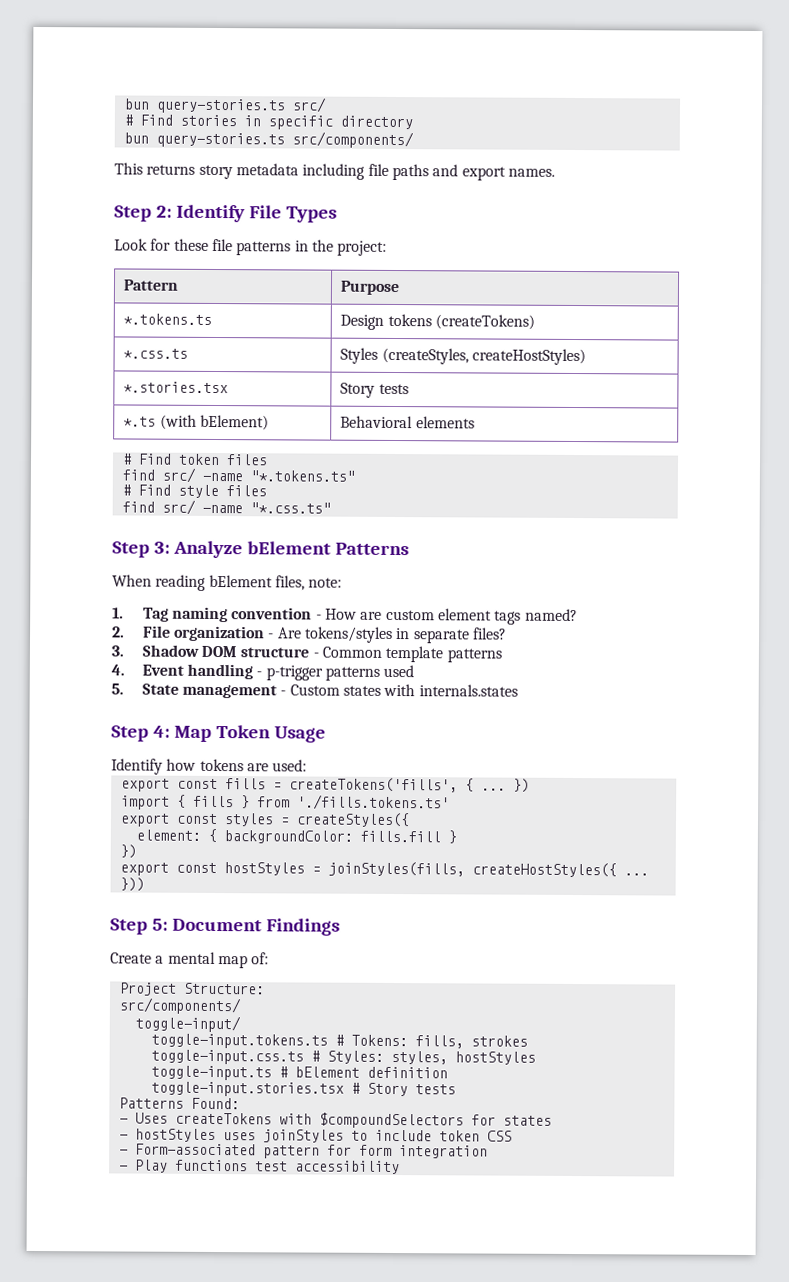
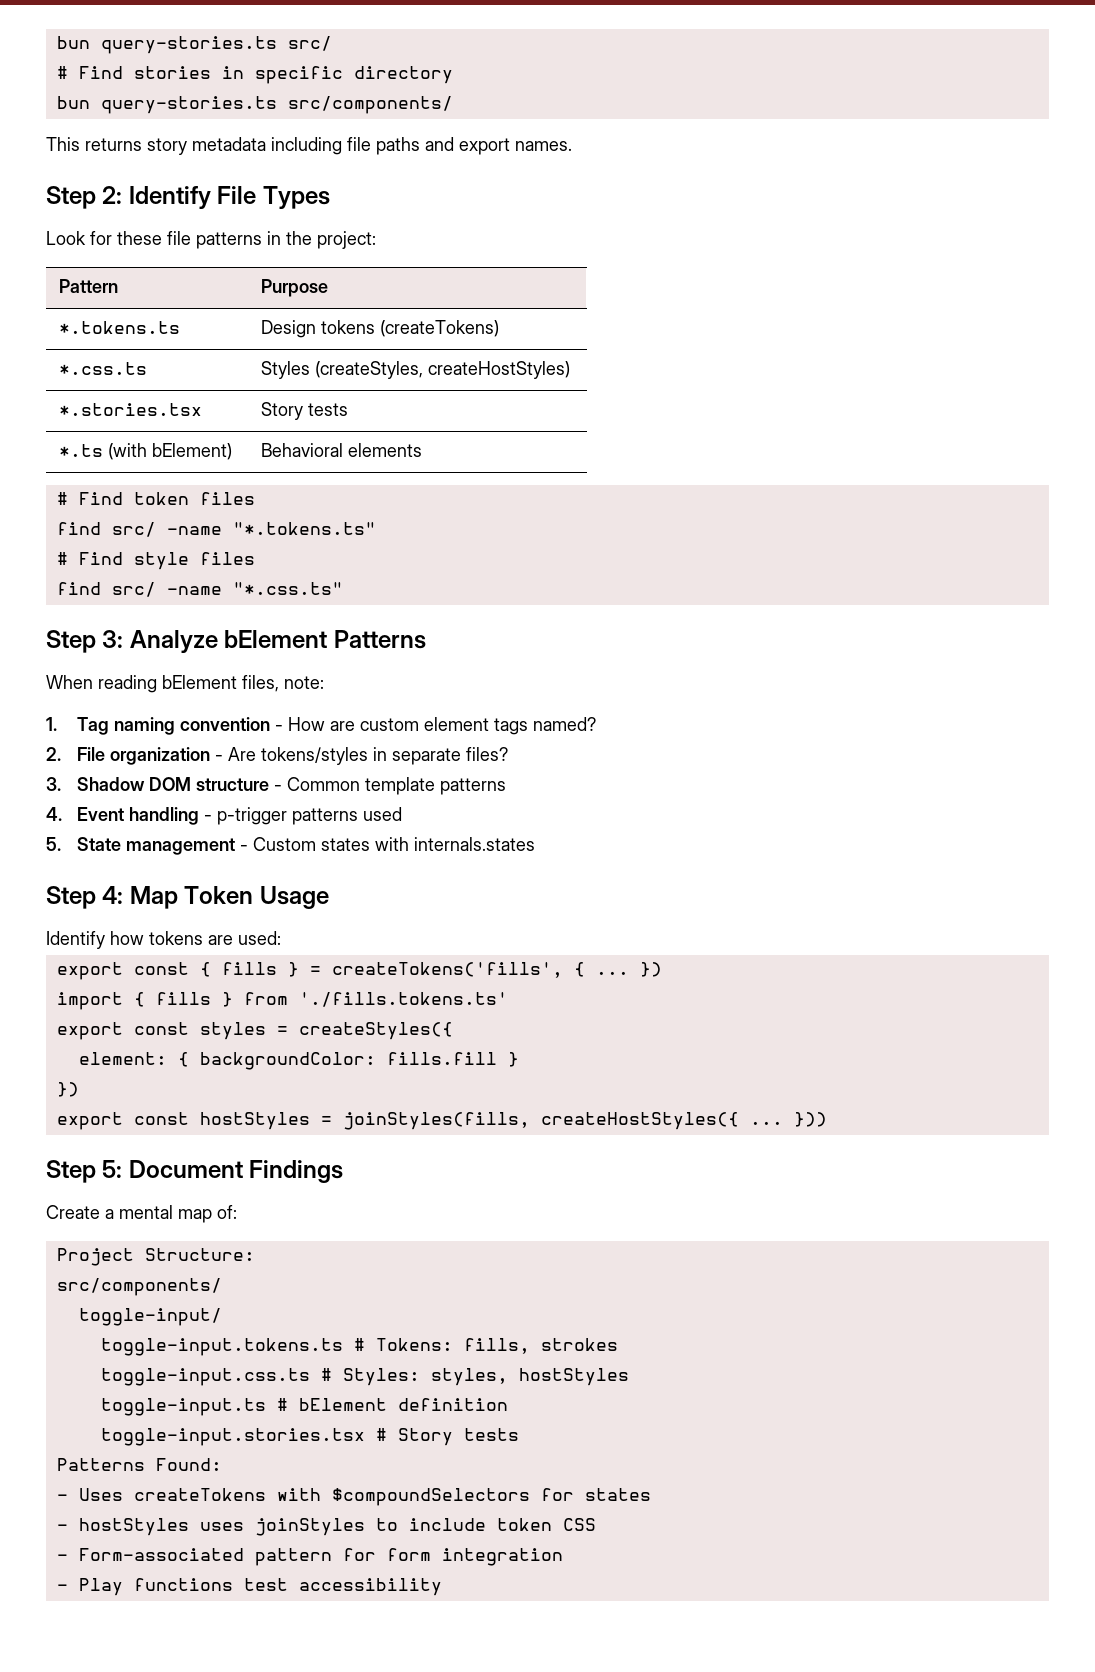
- export const fills = createTokens('fills', { ...
+ export const { fills } = createTokens('fills', { ...

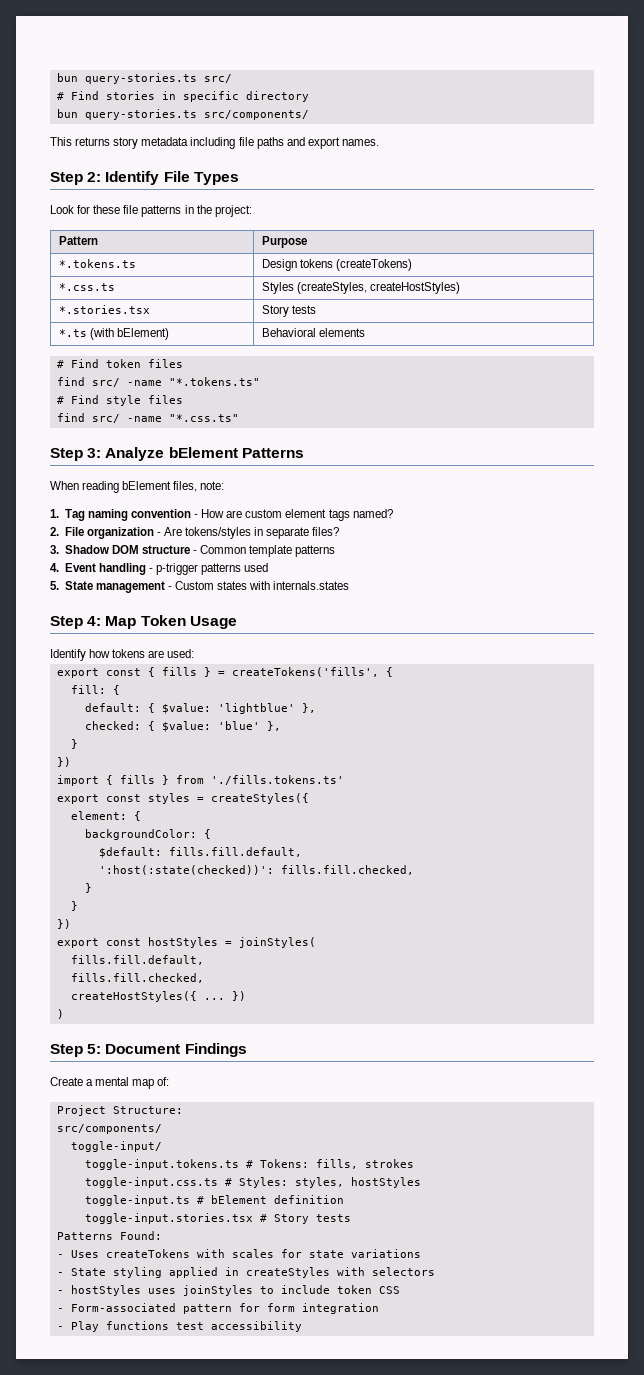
- export const { fills } = createTokens('fills', { ... })
+ export const { fills } = createTokens('fills', {
+ fill: {
+ default: { $value: 'lightblue' },
+ checked: { $value: 'blue' },
+ }
+ })
- element: { backgroundColor: fills.fill }
+ element: {
+ backgroundColor: {
+ $default: fills.fill.default,
+ ':host(:state(checked))': fills.fill.checked,
+ }
+ }
- export const hostStyles = joinStyles(fills, createHostStyles({ ... }))
+ export const hostStyles = joinStyles(
+ fills.fill.default,
+ fills.fill.checked,
+ createHostStyles({ ... })
+ )
- - Uses createTokens with $compoundSelectors for states
+ - Uses createTokens with scales for state variations
+ - State styling applied in createStyles with selectors

